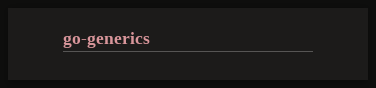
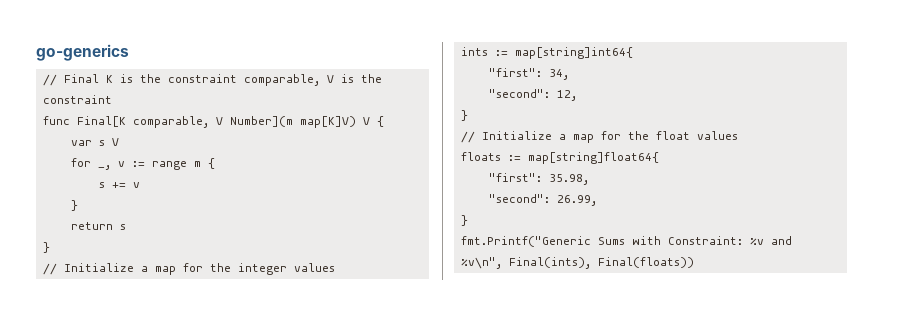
+ // Final K is the constraint comparable, V is the constraint
+ func Final[K comparable, V Number](m map[K]V) V {
+ var s V
+ for _, v := range m {
+ s += v
+ }
+ return s
+ }
+ // Initialize a map for the integer values
+ ints := map[string]int64{
+ "first": 34,
+ "second": 12,
+ }
+ // Initialize a map for the float values
+ floats := map[string]float64{
+ "first": 35.98,
+ "second": 26.99,
+ }
+ fmt.Printf("Generic Sums with Constraint: %v and %v\n", Final(ints), Final(floats))

